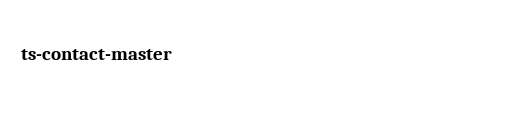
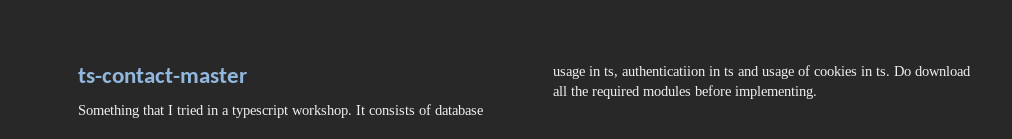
+ Something that I tried in a typescript workshop. It consists of database usage in ts, authenticatiion in ts and usage of cookies in ts. Do download all the required modules before implementing.

